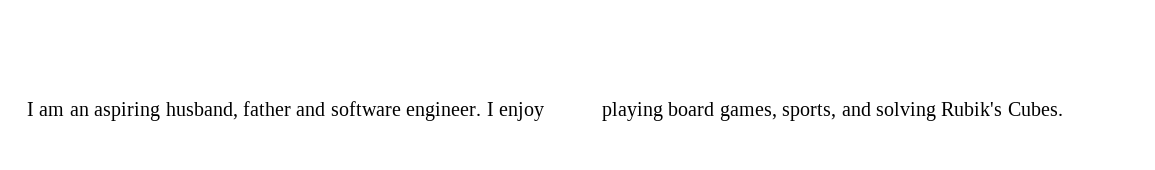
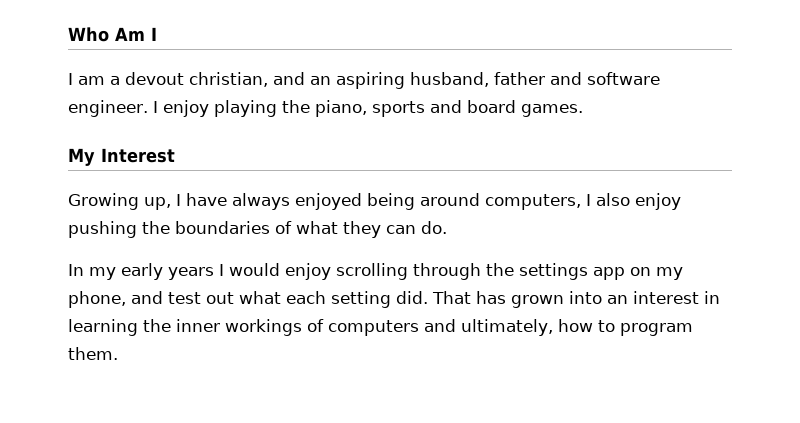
- I am an aspiring husband, father and software engineer.
+ Who Am I
+ I am a devout christian, and an aspiring husband, father and software engineer.
- I enjoy playing board games, sports, and solving Rubik's Cubes.
+ I enjoy playing the piano, sports and board games.
+ My Interest
+ Growing up, I have always enjoyed being around computers, I also enjoy pushing the boundaries of what they can do.
+ In my early years I would enjoy scrolling through the settings app on my phone, and test out what each setting did. That has grown into an interest in learning the inner workings of computers and ultimately, how to program them.

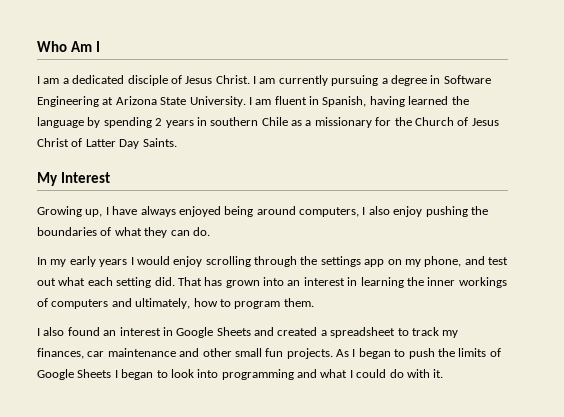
- I am a devout christian, and an aspiring husband, father and software engineer. I enjoy playing the piano, sports and board games.
+ I am a dedicated disciple of Jesus Christ. I am currently pursuing a degree in Software Engineering at Arizona State University. I am fluent in Spanish, having learned the language by spending 2 years in southern Chile as a missionary for the Church of Jesus Christ of Latter Day Saints.
+ I also found an interest in Google Sheets and created a spreadsheet to track my finances, car maintenance and other small fun projects. As I began to push the limits of Google Sheets I began to look into programming and what I could do with it.

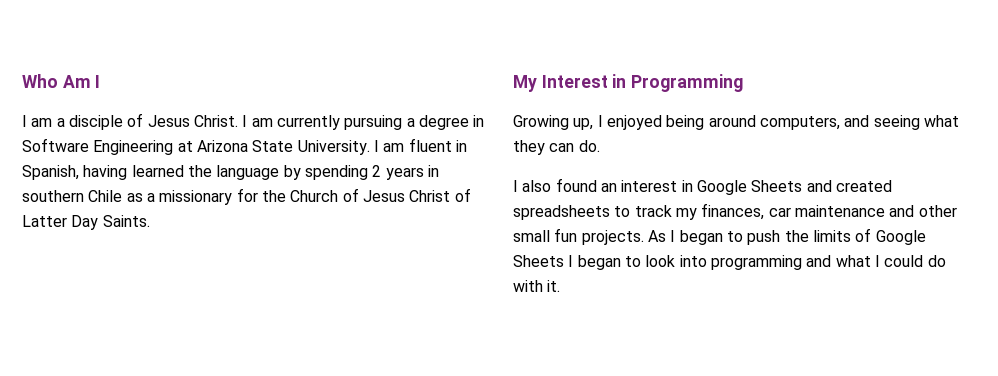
- I am a dedicated disciple of Jesus Christ.
+ I am a disciple of Jesus Christ.
- My Interest
+ My Interest in Programming
- Growing up, I have always enjoyed being around computers, I also enjoy pushing the boundaries of what they can do.
- In my early years I would enjoy scrolling through the settings app on my phone, and test out what each setting did. That has grown into an interest in learning the inner workings of computers and ultimately, how to program them.
+ Growing up, I enjoyed being around computers, and seeing what they can do.
- I also found an interest in Google Sheets and created a spreadsheet to track my finances, car maintenance and other small fun projects.
+ I also found an interest in Google Sheets and created spreadsheets to track my finances, car maintenance and other small fun projects.

